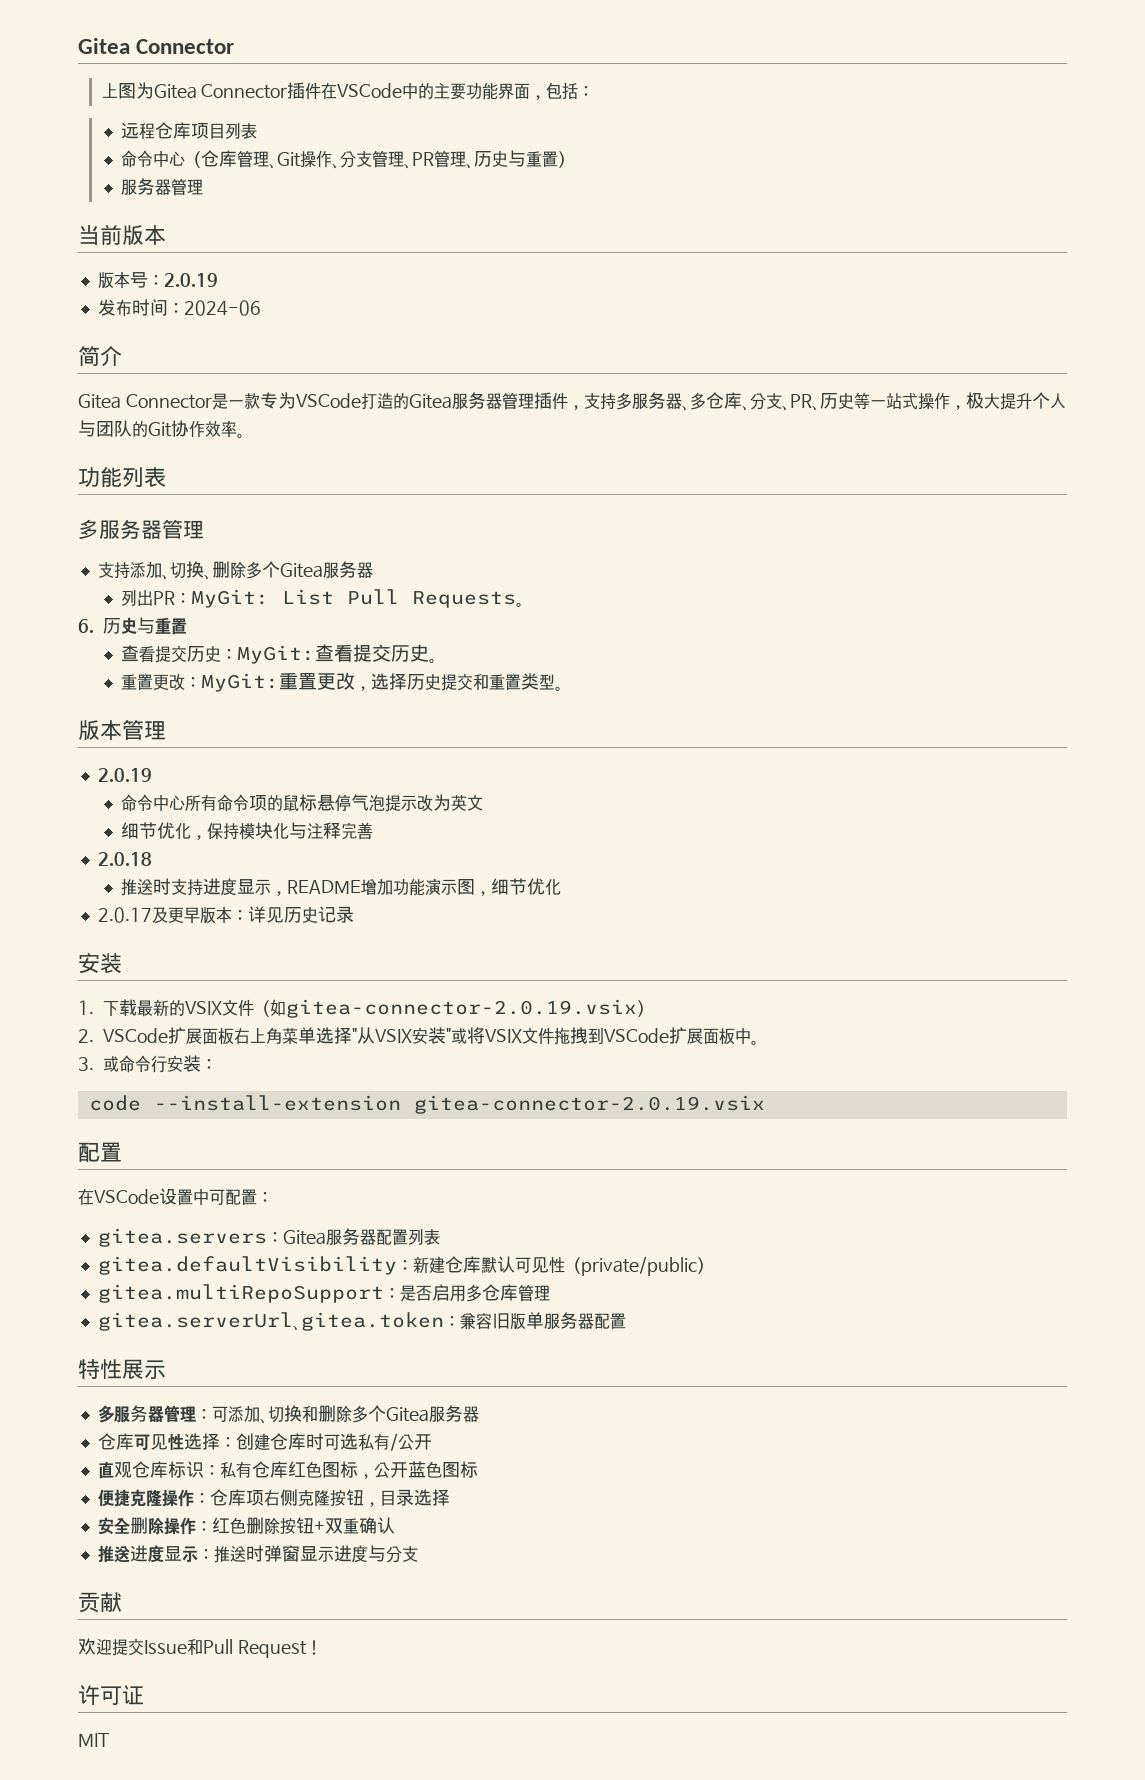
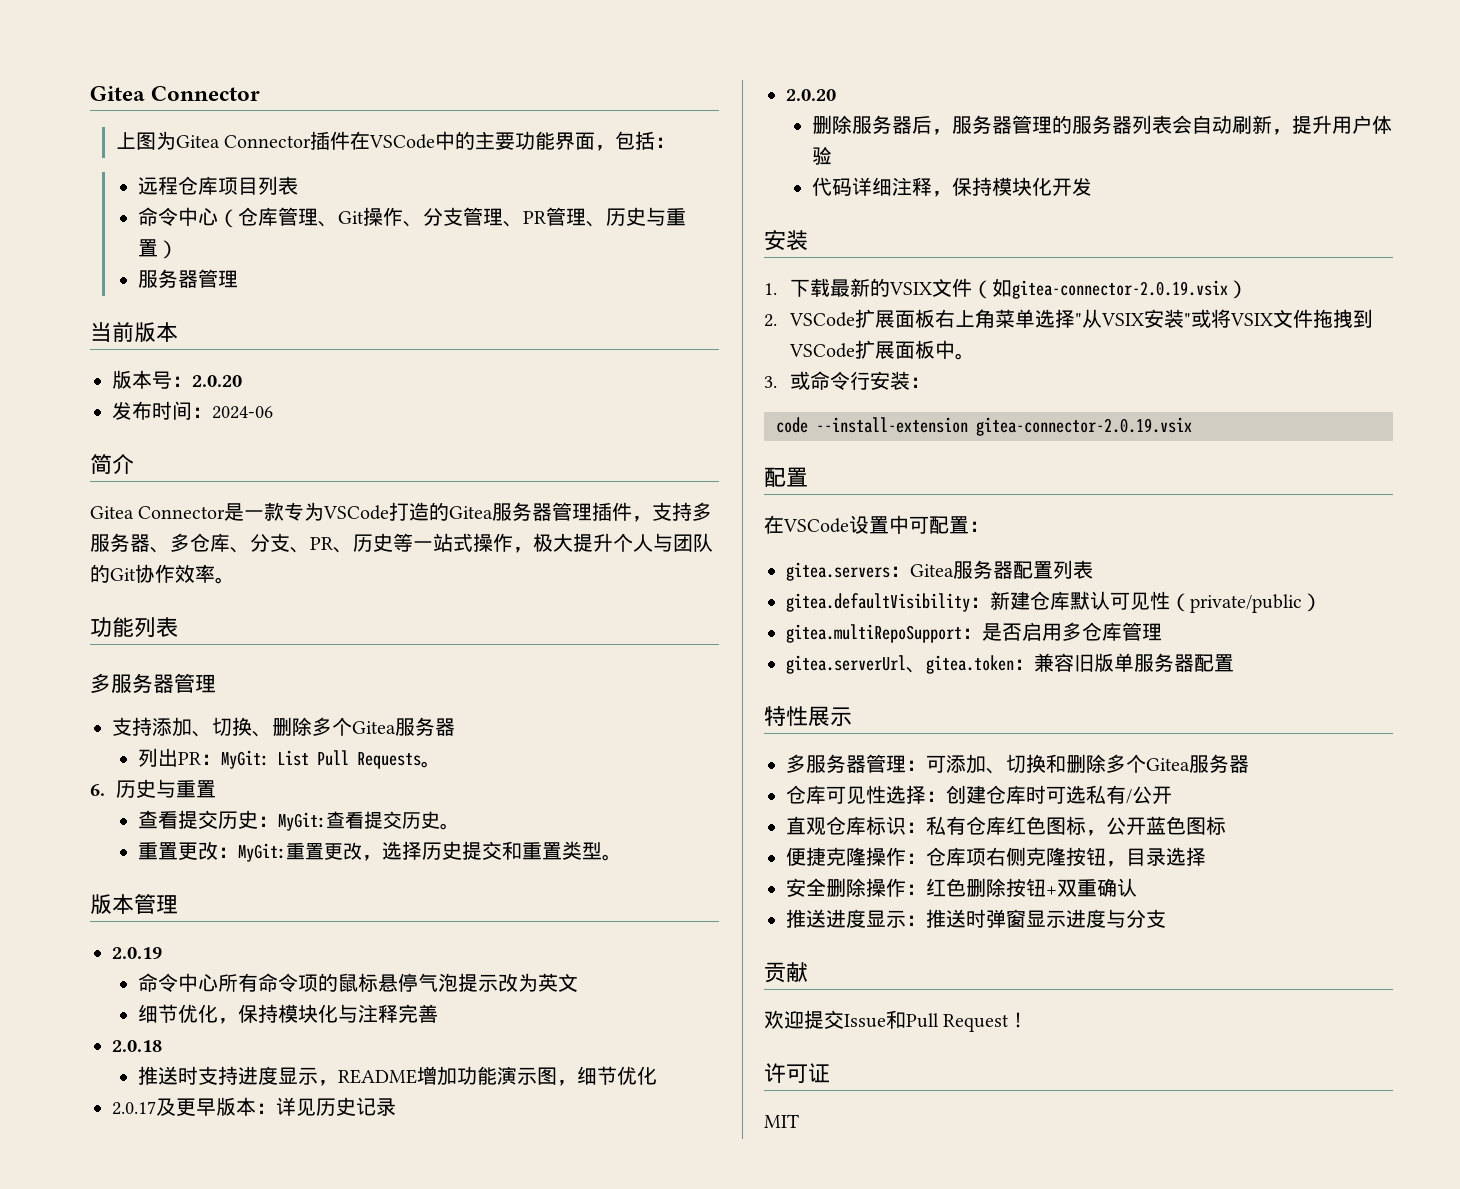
- 版本号：2.0.19
+ 版本号：2.0.20
  2.0.17及更早版本：详见历史记录
+ 2.0.20
+ 删除服务器后，服务器管理的服务器列表会自动刷新，提升用户体验
+ 代码详细注释，保持模块化开发

